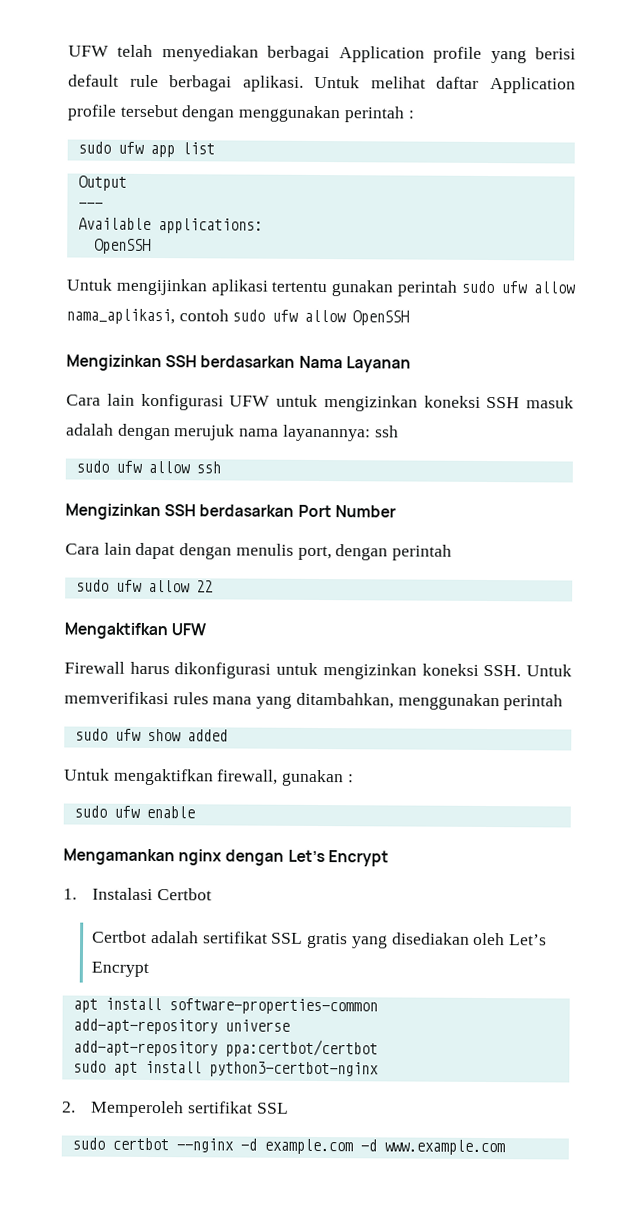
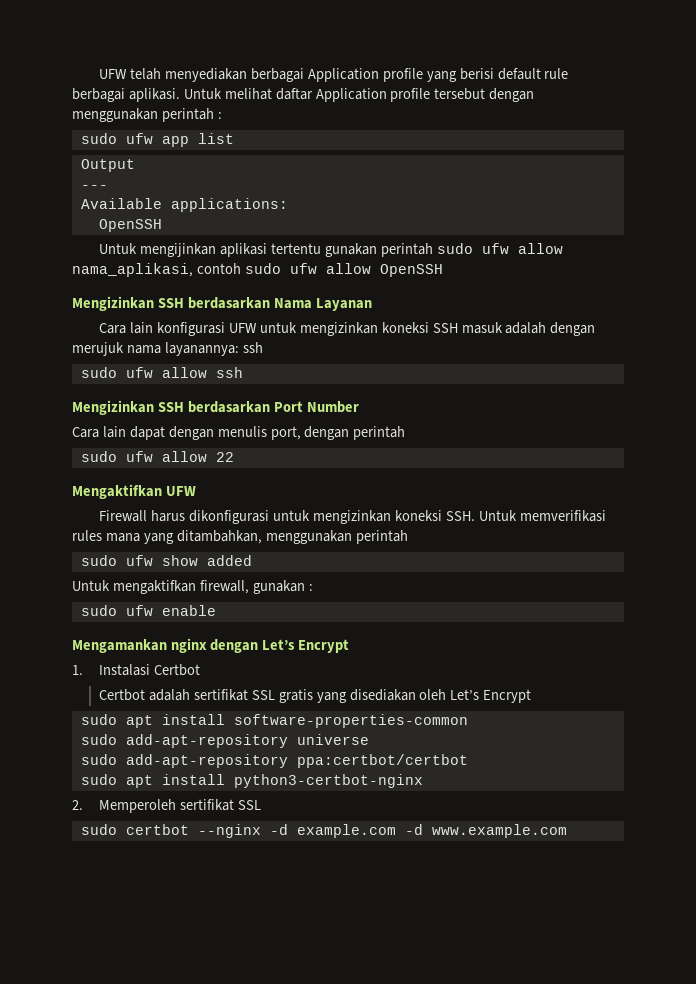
- apt install software-properties-common
+ sudo apt install software-properties-common
- add-apt-repository universe
+ sudo add-apt-repository universe
- add-apt-repository ppa:certbot/certbot
+ sudo add-apt-repository ppa:certbot/certbot

